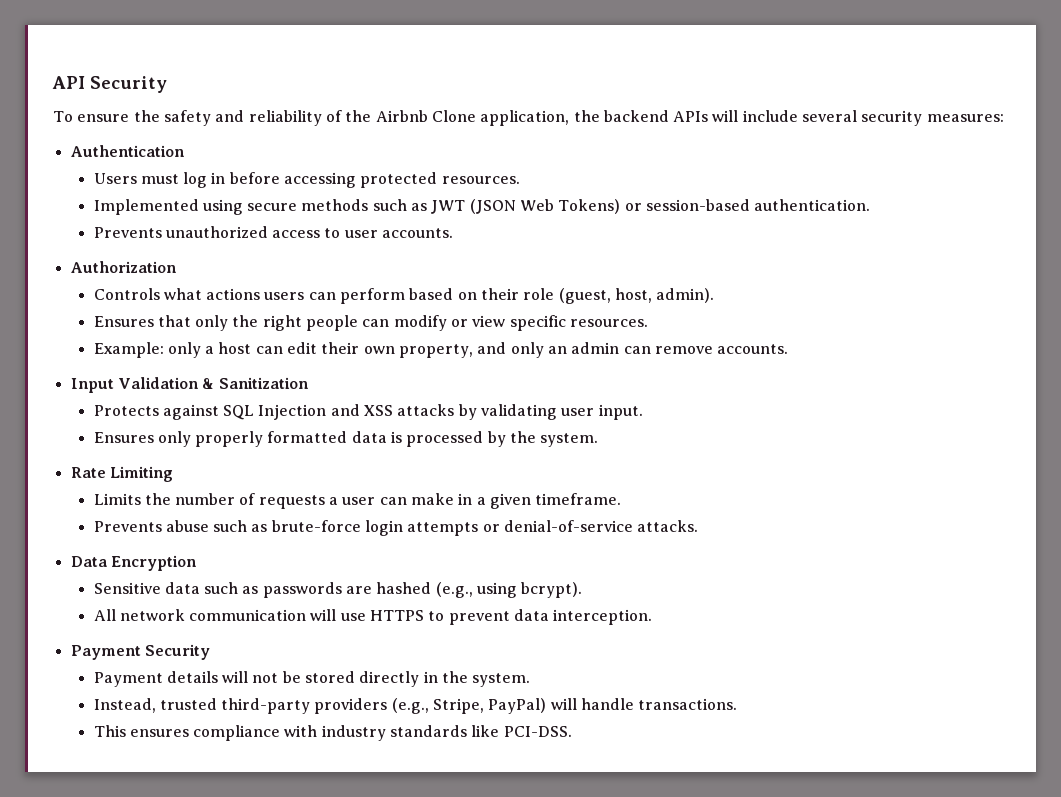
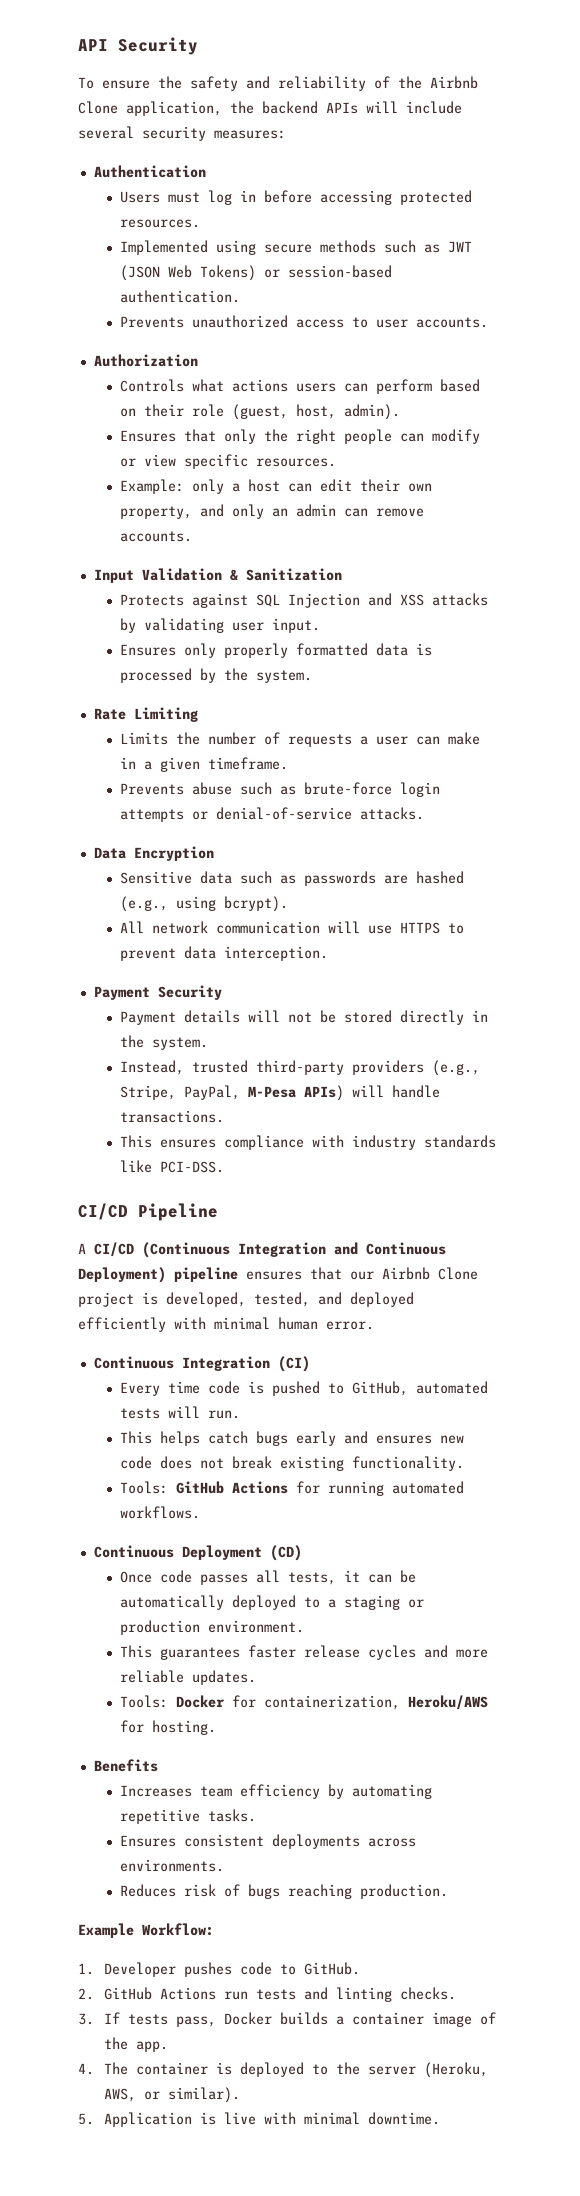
- Instead, trusted third-party providers (e.g., Stripe, PayPal) will handle transactions.
+ Instead, trusted third-party providers (e.g., Stripe, PayPal, M-Pesa APIs) will handle transactions.
+ CI/CD Pipeline
+ A CI/CD (Continuous Integration and Continuous Deployment) pipeline ensures that our Airbnb Clone project is developed, tested, and deployed efficiently with minimal human error.
+ Continuous Integration (CI)
+ Every time code is pushed to GitHub, automated tests will run.
+ This helps catch bugs early and ensures new code does not break existing functionality.
+ Tools: GitHub Actions for running automated workflows.
+ Continuous Deployment (CD)
+ Once code passes all tests, it can be automatically deployed to a staging or production environment.
+ This guarantees faster release cycles and more reliable updates.
+ Tools: Docker for containerization, Heroku/AWS for hosting.
+ Benefits
+ Increases team efficiency by automating repetitive tasks.
+ Ensures consistent deployments across environments.
+ Reduces risk of bugs reaching production.
+ Example Workflow:
+ 1. Developer pushes code to GitHub.
+ 2. GitHub Actions run tests and linting checks.
+ 3. If tests pass, Docker builds a container image of the app.
+ 4. The container is deployed to the server (Heroku, AWS, or similar).
+ 5. Application is live with minimal downtime.

